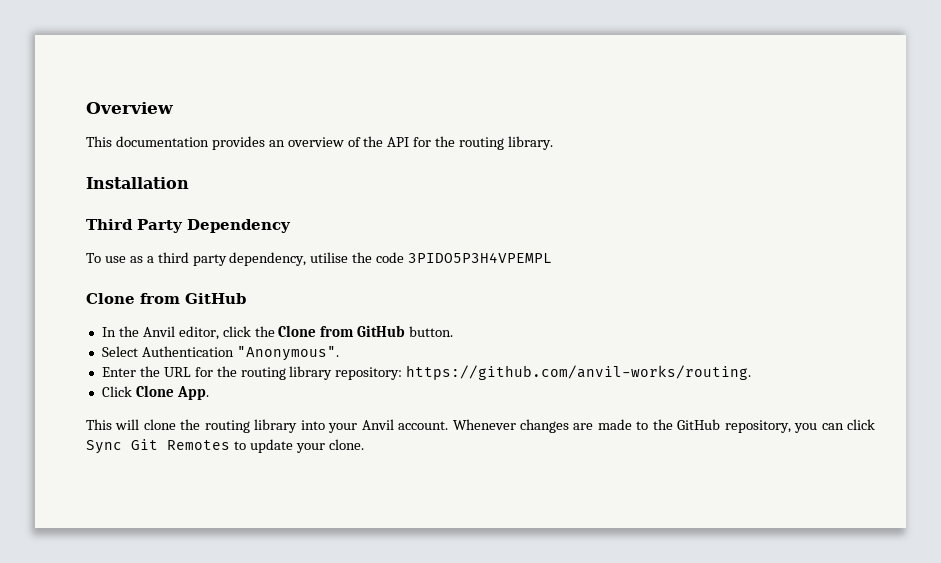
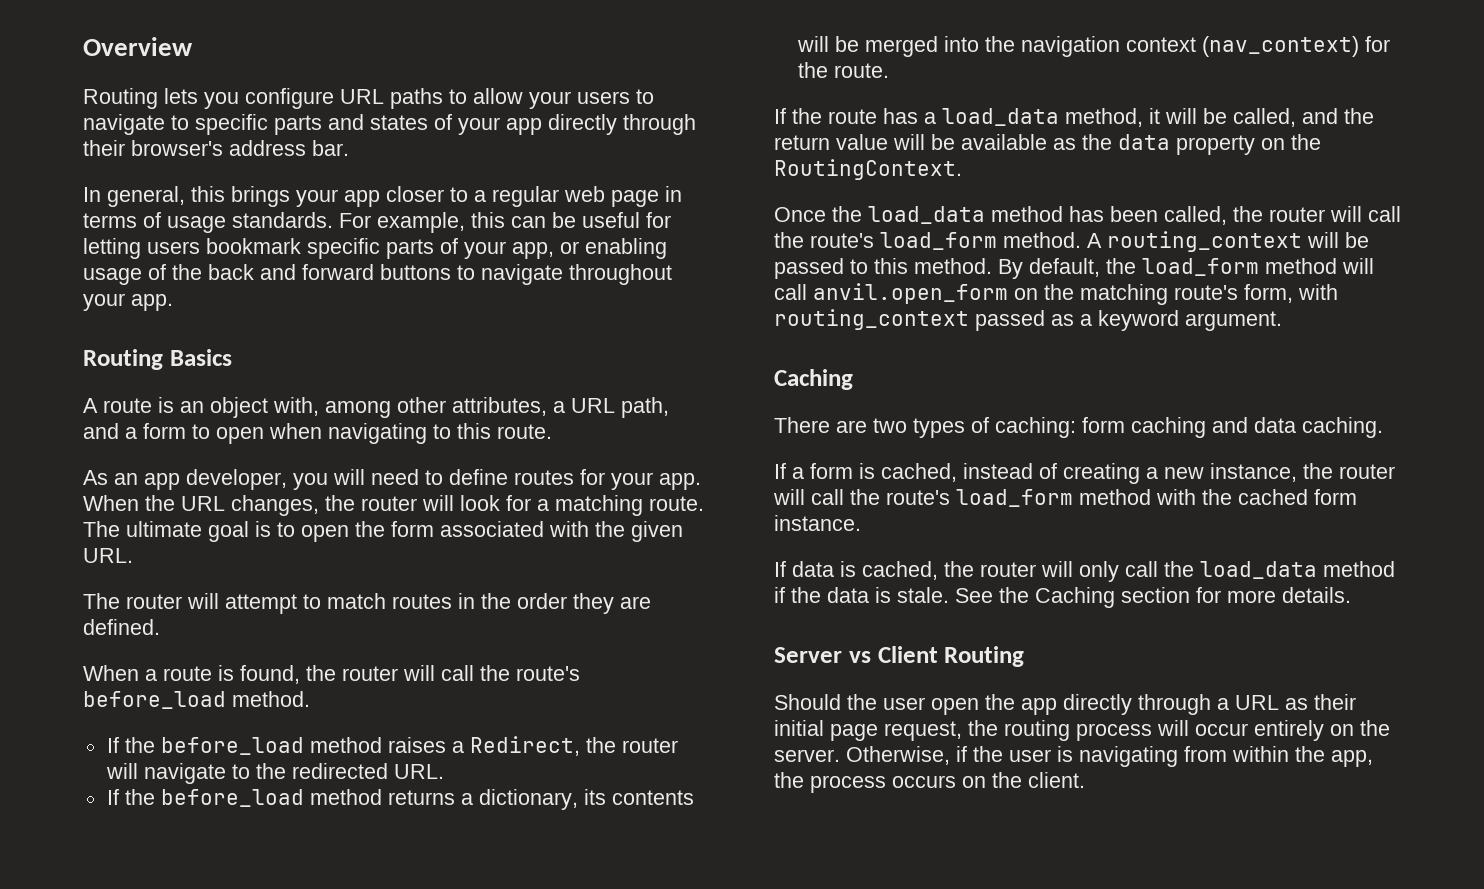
- This documentation provides an overview of the API for the routing library.
- Installation
- Third Party Dependency
- To use as a third party dependency, utilise the code 3PIDO5P3H4VPEMPL
- Clone from GitHub
- In the Anvil editor, click the Clone from GitHub button.
- Select Authentication "Anonymous".
- Enter the URL for the routing library repository: https://github.com/anvil-works/routing.
- Click Clone App.
- This will clone the routing library into your Anvil account. Whenever changes are made to the GitHub repository, you can click Sync Git Remotes to update your clone.
+ Routing lets you configure URL paths to allow your users to navigate to specific parts and states of your app directly through their browser's address bar.
+ In general, this brings your app closer to a regular web page in terms of usage standards. For example, this can be useful for letting users bookmark specific parts of your app, or enabling usage of the back and forward buttons to navigate throughout your app.
+ Routing Basics
+ A route is an object with, among other attributes, a URL path, and a form to open when navigating to this route.
+ As an app developer, you will need to define routes for your app. When the URL changes, the router will look for a matching route. The ultimate goal is to open the form associated with the given URL.
+ The router will attempt to match routes in the order they are defined.
+ When a route is found, the router will call the route's before_load method.
+ If the before_load method raises a Redirect, the router will navigate to the redirected URL.
+ If the before_load method returns a dictionary, its contents will be merged into the navigation context (nav_context) for the route.
+ If the route has a load_data method, it will be called, and the return value will be available as the data property on the RoutingContext.
+ Once the load_data method has been called, the router will call the route's load_form method. A routing_context will be passed to this method. By default, the load_form method will call anvil.open_form on the matching route's form, with routing_context passed as a keyword argument.
+ Caching
+ There are two types of caching: form caching and data caching.
+ If a form is cached, instead of creating a new instance, the router will call the route's load_form method with the cached form instance.
+ If data is cached, the router will only call the load_data method if the data is stale. See the Caching section for more details.
+ Server vs Client Routing
+ Should the user open the app directly through a URL as their initial page request, the routing process will occur entirely on the server. Otherwise, if the user is navigating from within the app, the process occurs on the client.

